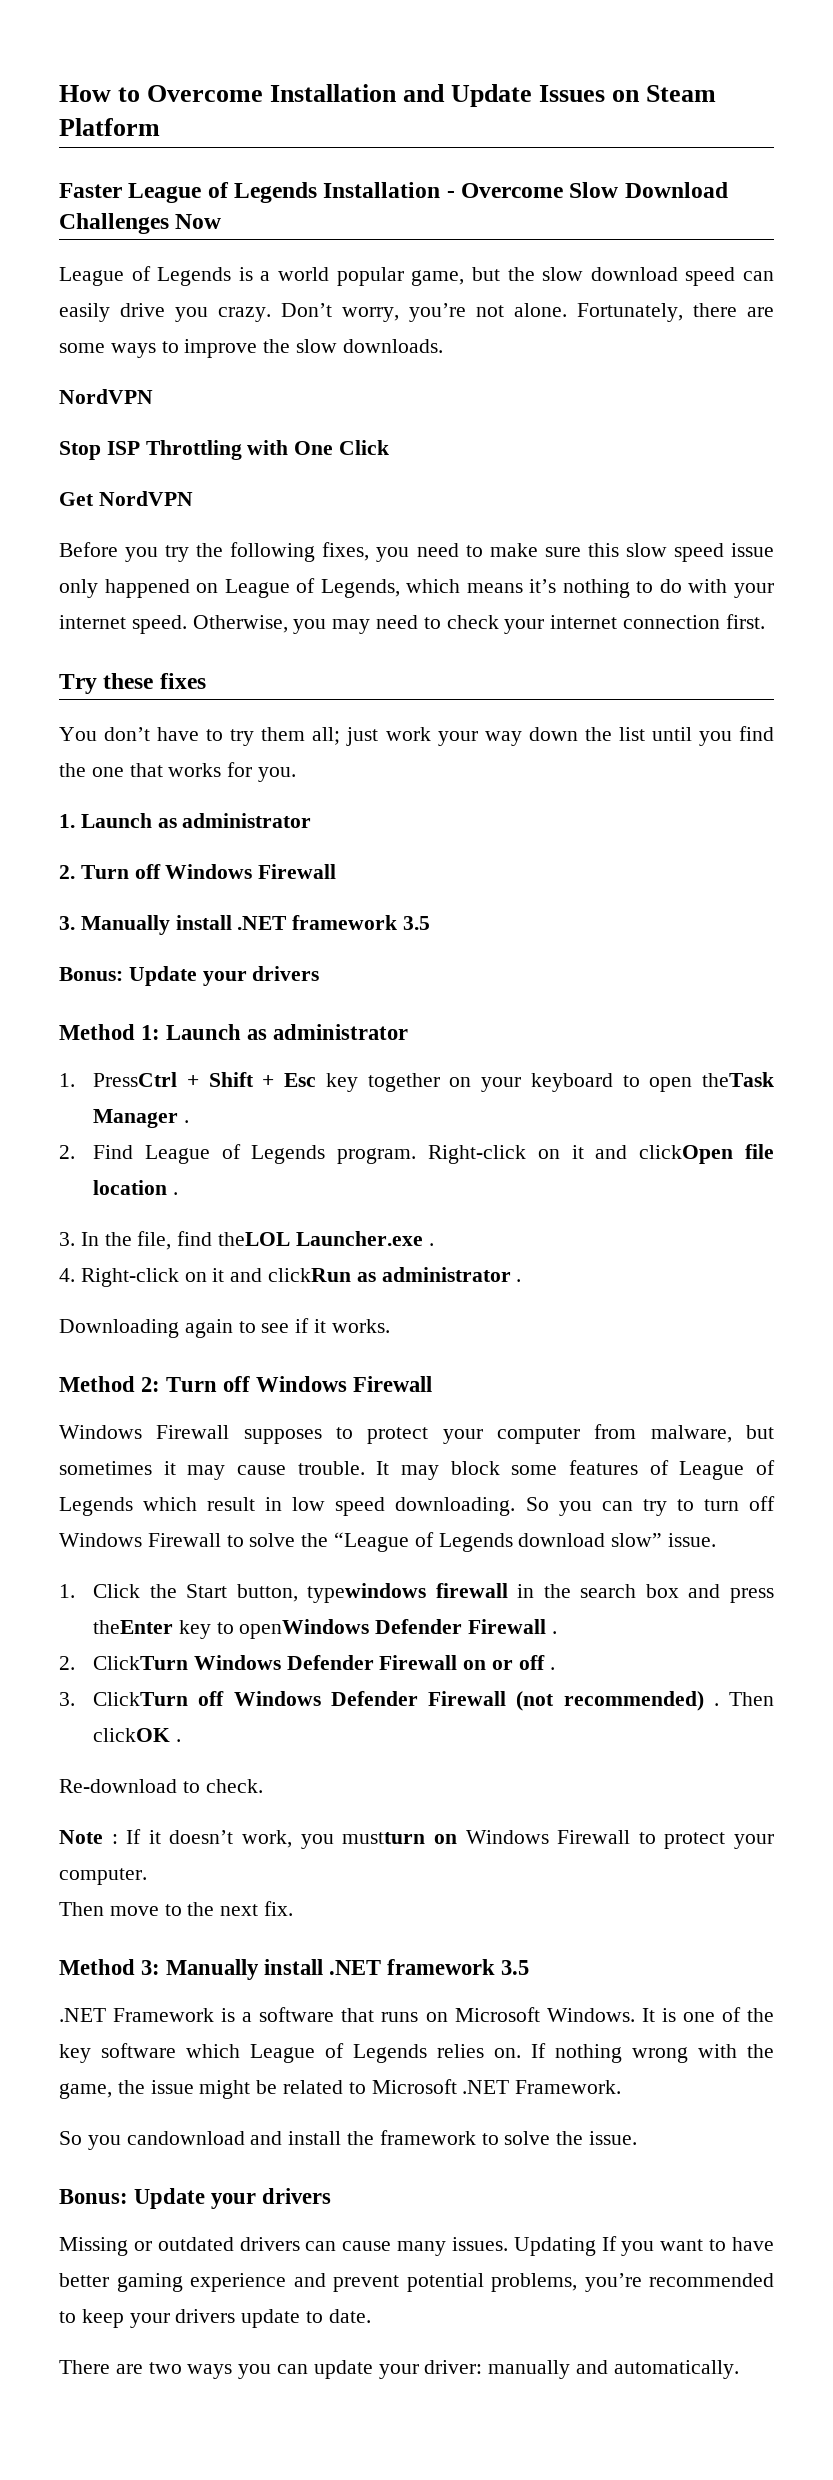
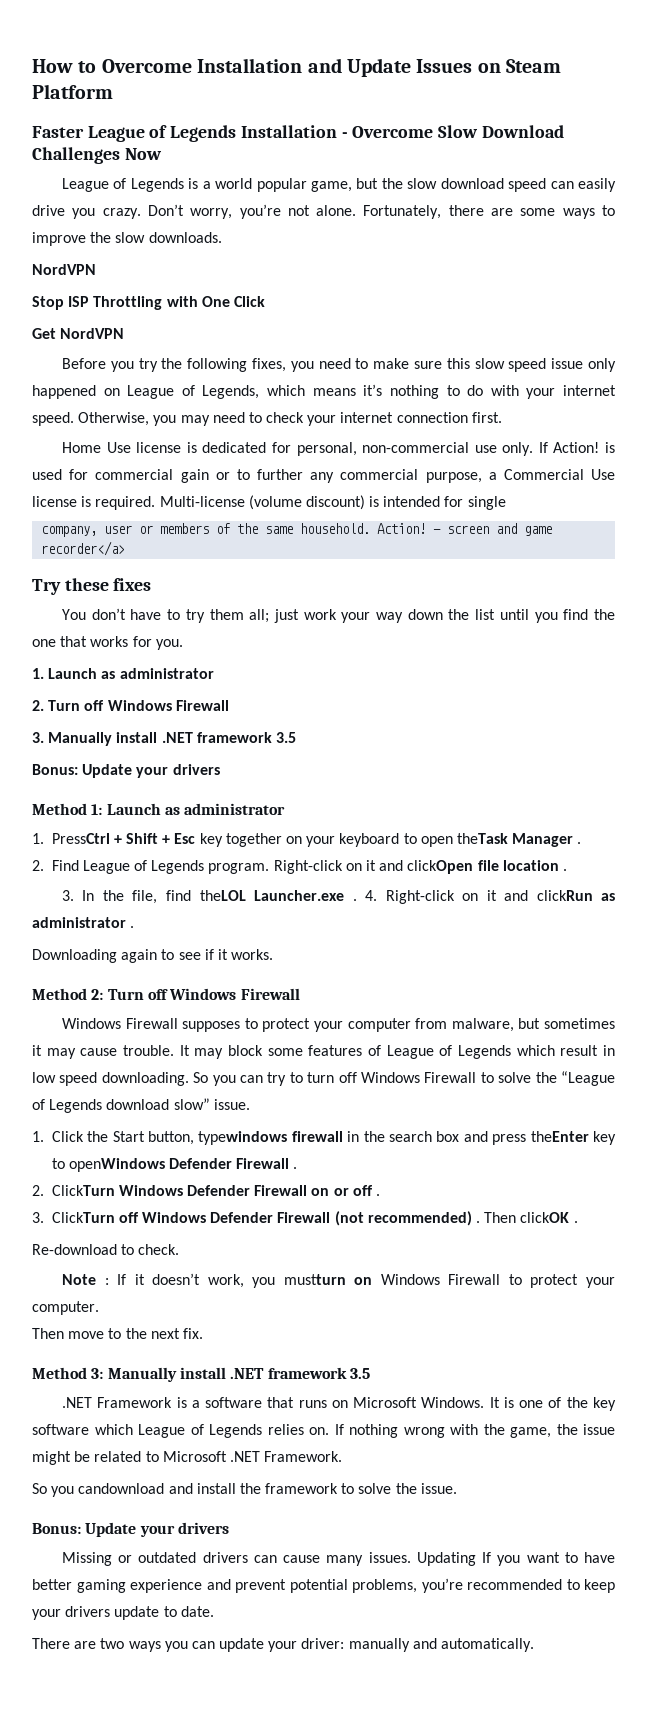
+ Home Use license is dedicated for personal, non-commercial use only. If Action! is used for commercial gain or to further any commercial purpose, a Commercial Use license is required. Multi-license (volume discount) is intended for single
+ company, user or members of the same household. Action! - screen and game recorder</a>
- 3. In the file, find theLOL Launcher.exe .
- 4. Right-click on it and clickRun as administrator .
+ 3. In the file, find theLOL Launcher.exe . 4. Right-click on it and clickRun as administrator .

